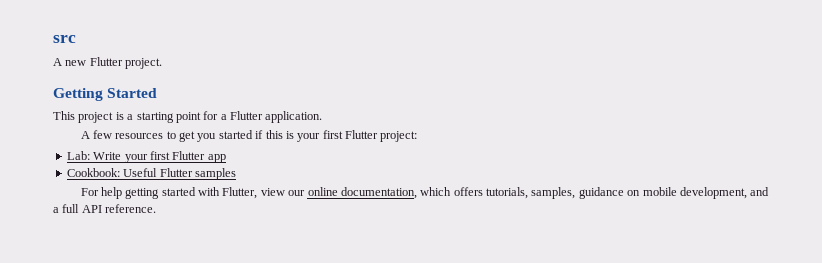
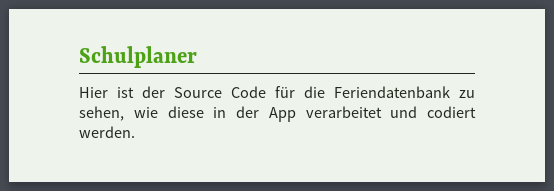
- src
- A new Flutter project.
- Getting Started
- This project is a starting point for a Flutter application.
- A few resources to get you started if this is your first Flutter project:
- Lab: Write your first Flutter app
- Cookbook: Useful Flutter samples
- For help getting started with Flutter, view our online documentation, which offers tutorials, samples, guidance on mobile development, and a full API reference.
+ Schulplaner
+ Hier ist der Source Code für die Feriendatenbank zu sehen, wie diese in der App verarbeitet und codiert werden.

